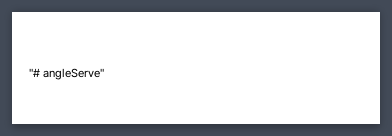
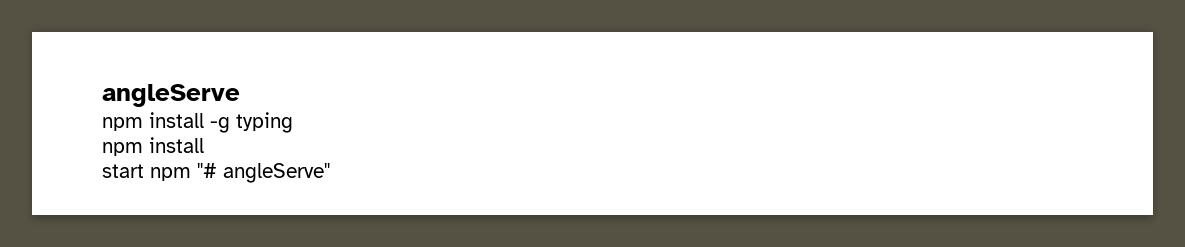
- "# angleServe"
+ angleServe
+ npm install -g typing
+ npm install
+ start npm "# angleServe"

